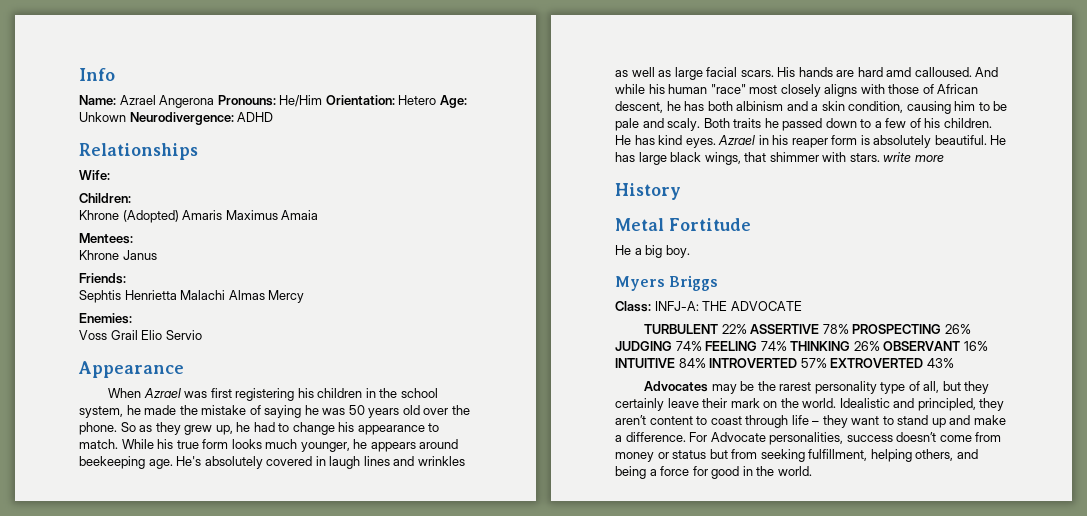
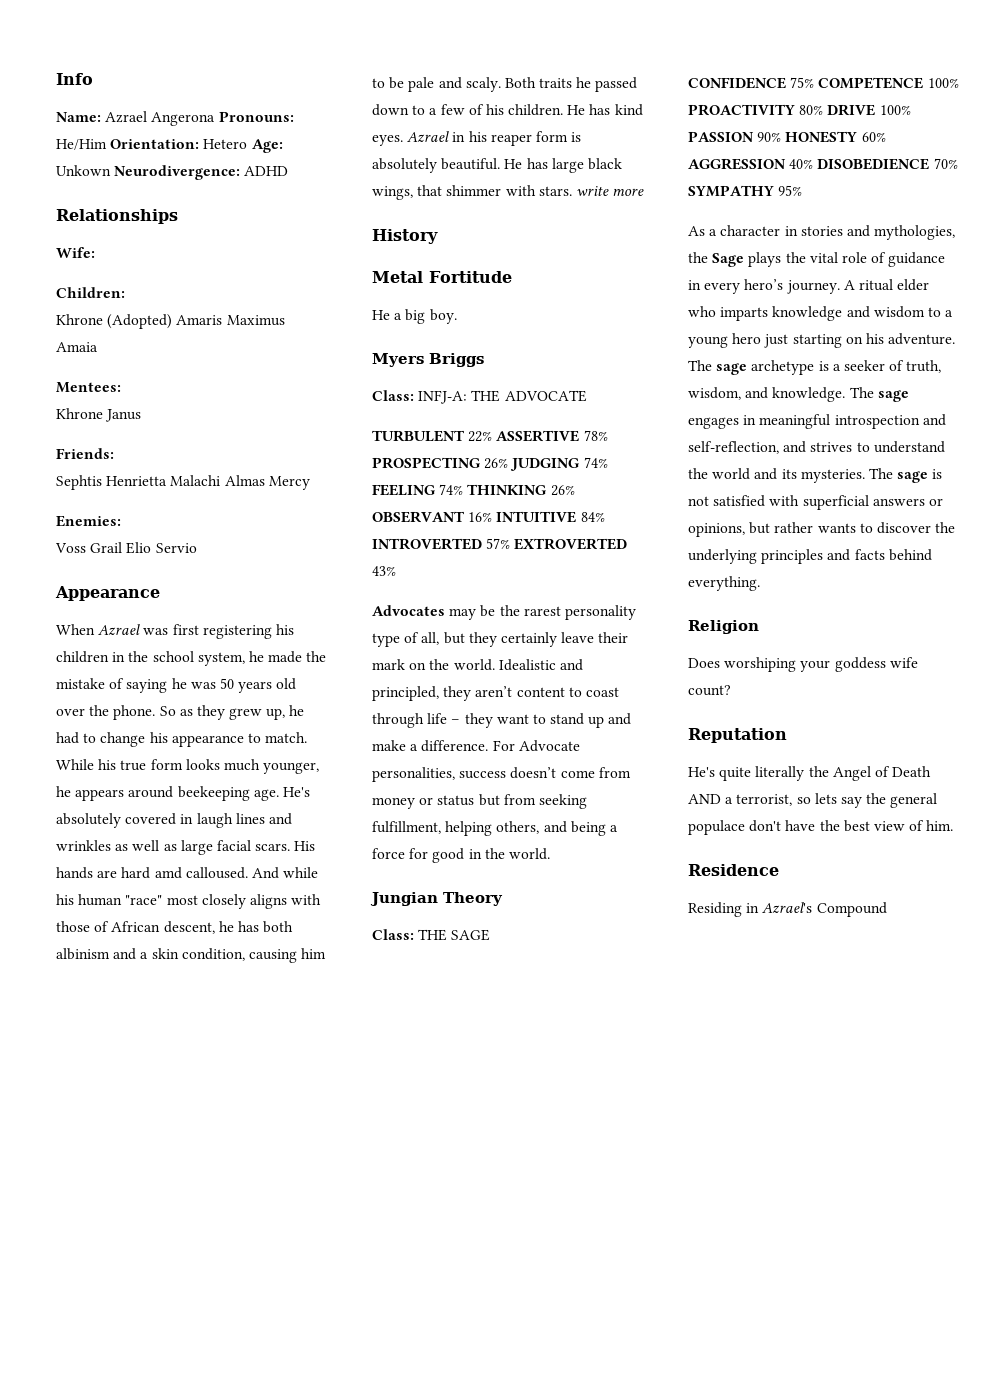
+ Jungian Theory
+ Class: THE SAGE
+ CONFIDENCE 75% COMPETENCE 100% PROACTIVITY 80% DRIVE 100% PASSION 90% HONESTY 60% AGGRESSION 40% DISOBEDIENCE 70% SYMPATHY 95%
+ As a character in stories and mythologies, the Sage plays the vital role of guidance in every hero’s journey. A ritual elder who imparts knowledge and wisdom to a young hero just starting on his adventure. The sage archetype is a seeker of truth, wisdom, and knowledge. The sage engages in meaningful introspection and self-reflection, and strives to understand the world and its mysteries. The sage is not satisfied with superficial answers or opinions, but rather wants to discover the underlying principles and facts behind everything.
+ Religion
+ Does worshiping your goddess wife count?
+ Reputation
+ He's quite literally the Angel of Death AND a terrorist, so lets say the general populace don't have the best view of him.
+ Residence
+ Residing in Azrael's Compound

